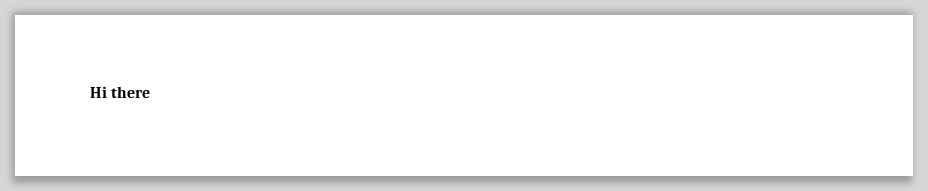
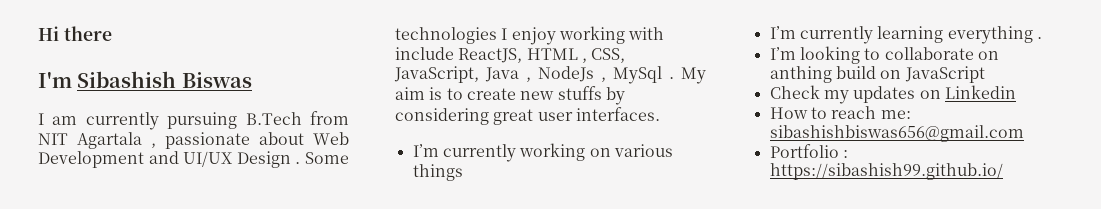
+ I'm Sibashish Biswas
+ I am currently pursuing B.Tech from NIT Agartala , passionate about Web Development and UI/UX Design . Some technologies I enjoy working with include ReactJS, HTML , CSS, JavaScript, Java , NodeJs , MySql . My aim is to create new stuffs by considering great user interfaces.
+ I’m currently working on various things
+ I’m currently learning everything .
+ I’m looking to collaborate on anthing build on JavaScript
+ Check my updates on Linkedin
+ How to reach me: sibashishbiswas656@gmail.com
+ Portfolio : https://sibashish99.github.io/

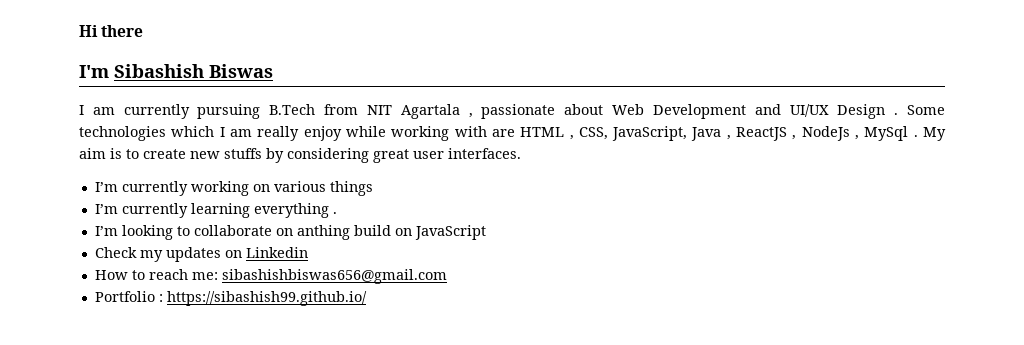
- Some technologies I enjoy working with include ReactJS, HTML , CSS, JavaScript, Java , NodeJs , MySql .
+ Some technologies which I am really enjoy while working with are HTML , CSS, JavaScript, Java , ReactJS , NodeJs , MySql .

